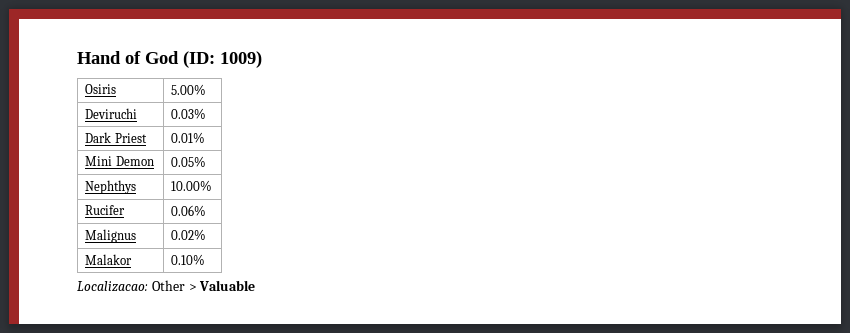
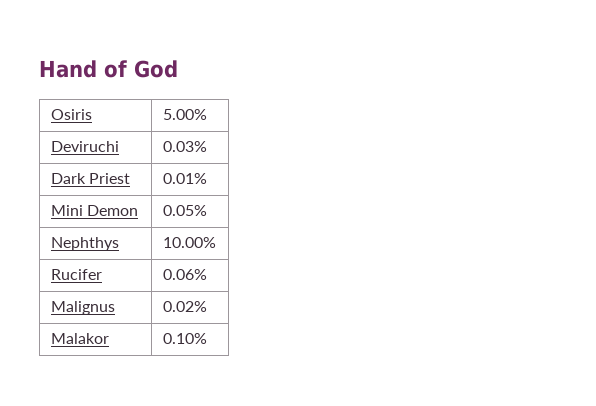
- Hand of God (ID: 1009)
+ Hand of God
- Localizacao: Other > Valuable

